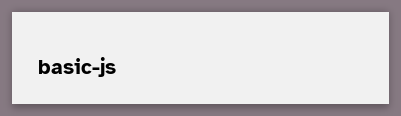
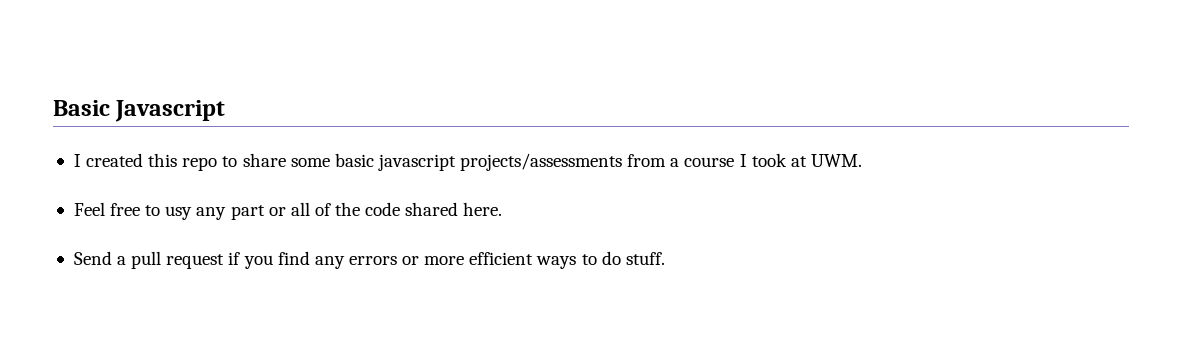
- basic-js
+ Basic Javascript
+ I created this repo to share some basic javascript projects/assessments from a course I took at UWM.
+ Feel free to usy any part or all of the code shared here.
+ Send a pull request if you find any errors or more efficient ways to do stuff.

